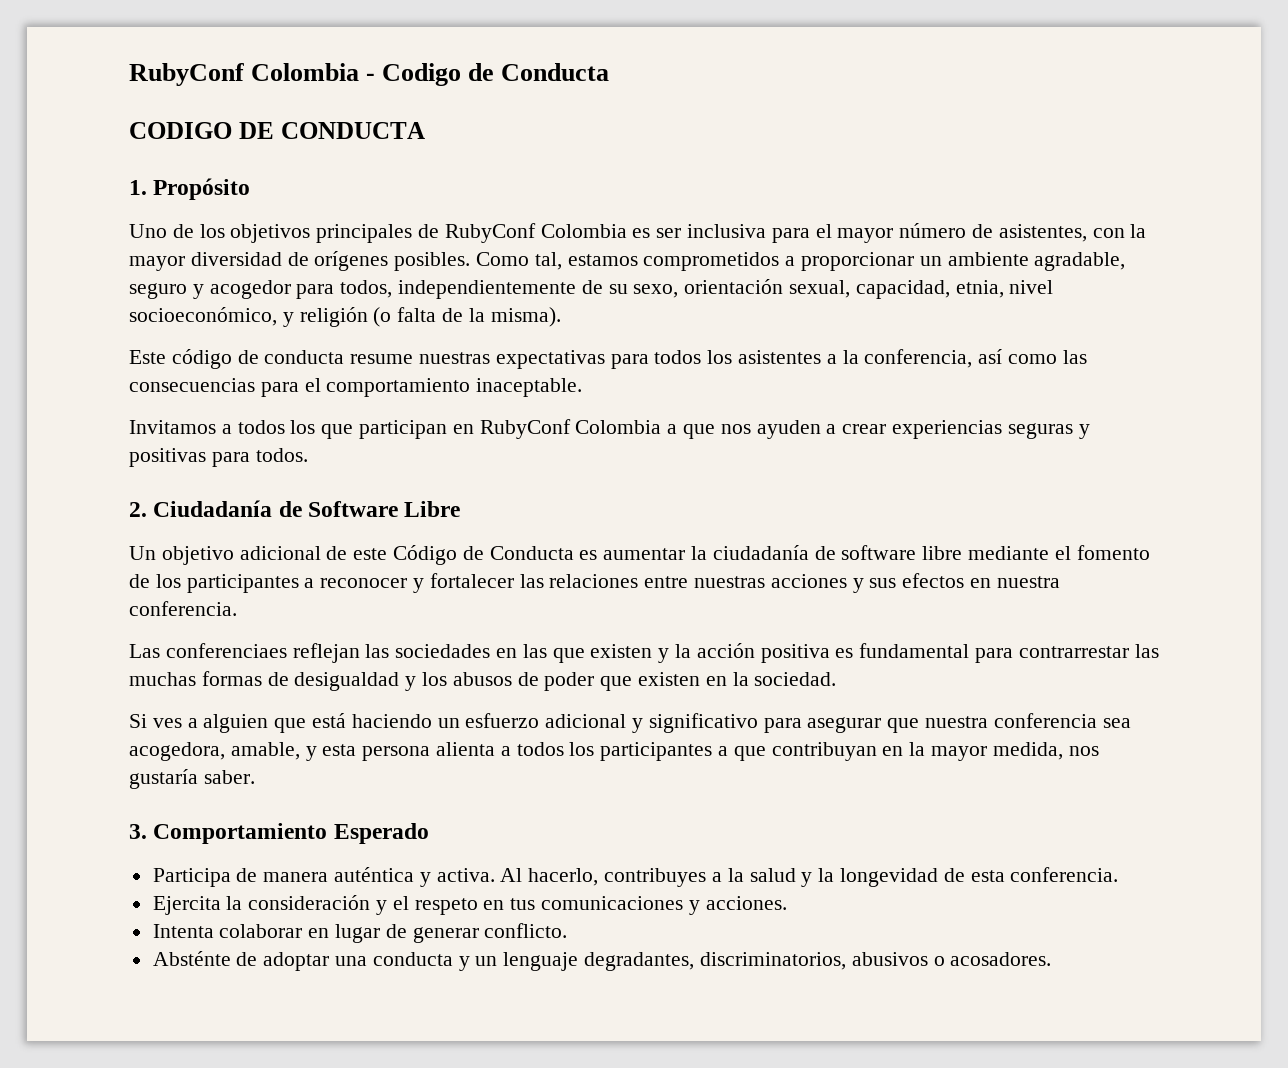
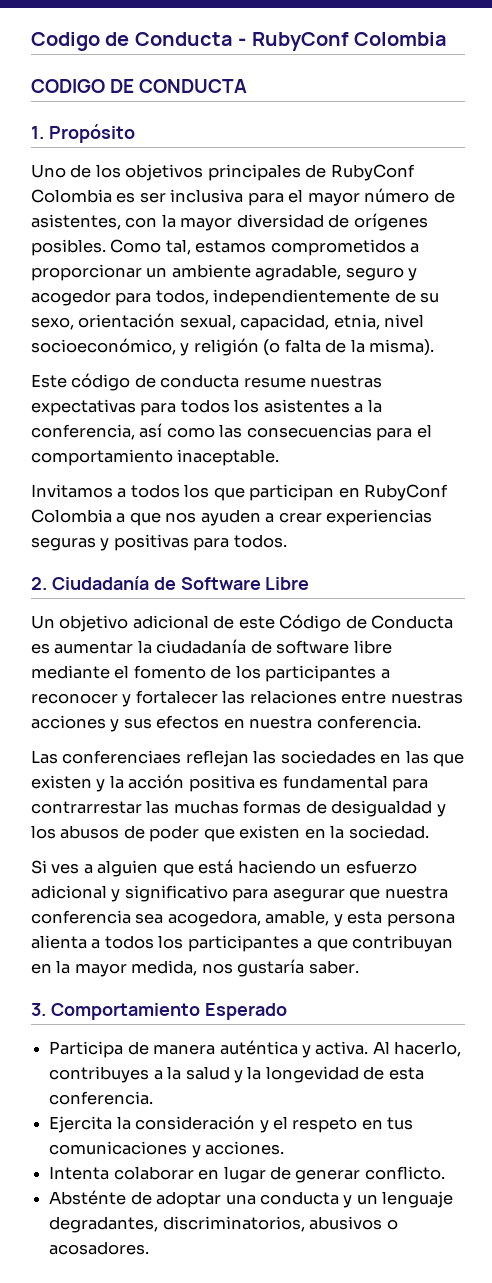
- RubyConf Colombia - Codigo de Conducta
+ Codigo de Conducta - RubyConf Colombia

